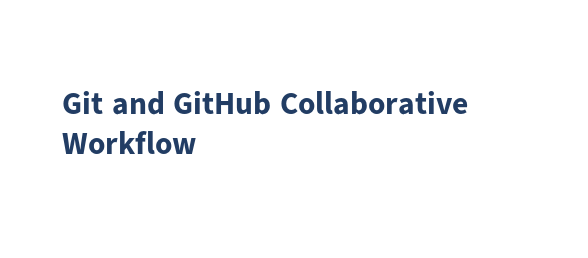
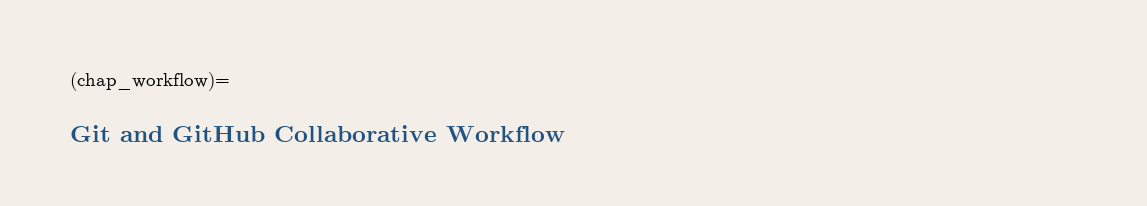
+ (chap_workflow)=

